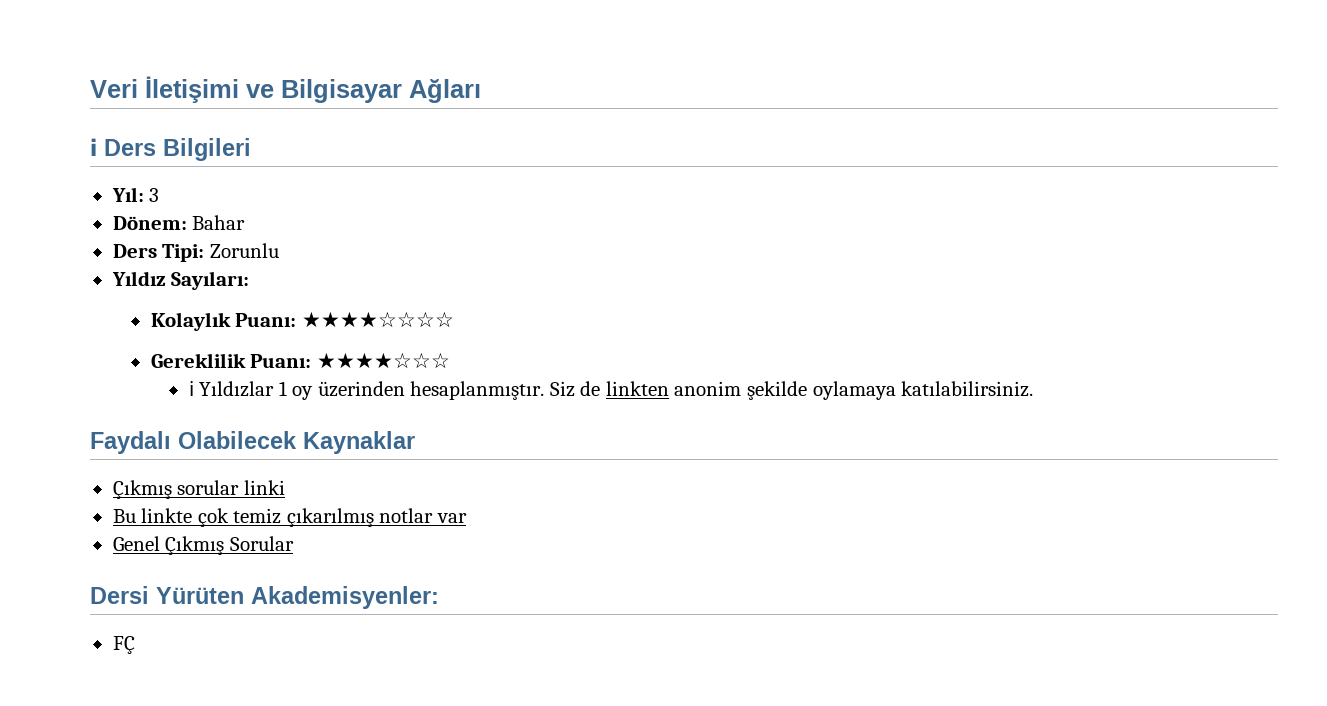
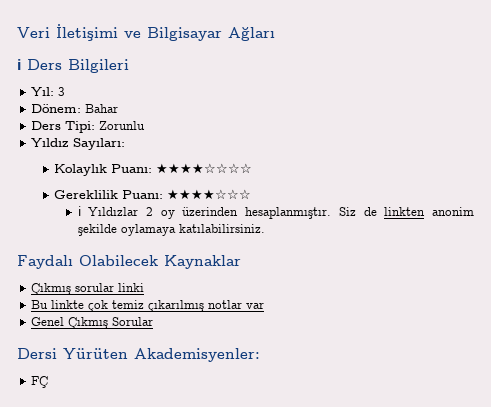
- ℹ Yıldızlar 1 oy üzerinden hesaplanmıştır.
+ ℹ Yıldızlar 2 oy üzerinden hesaplanmıştır.

